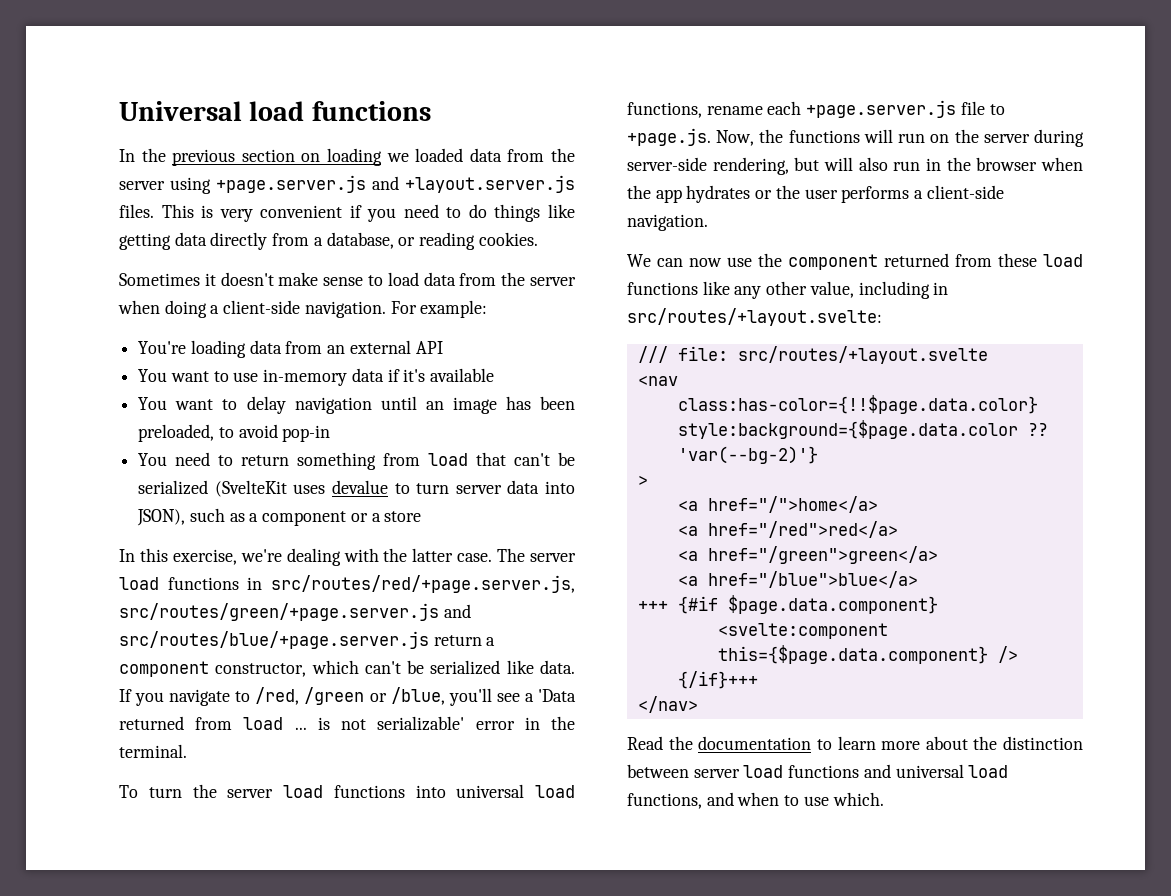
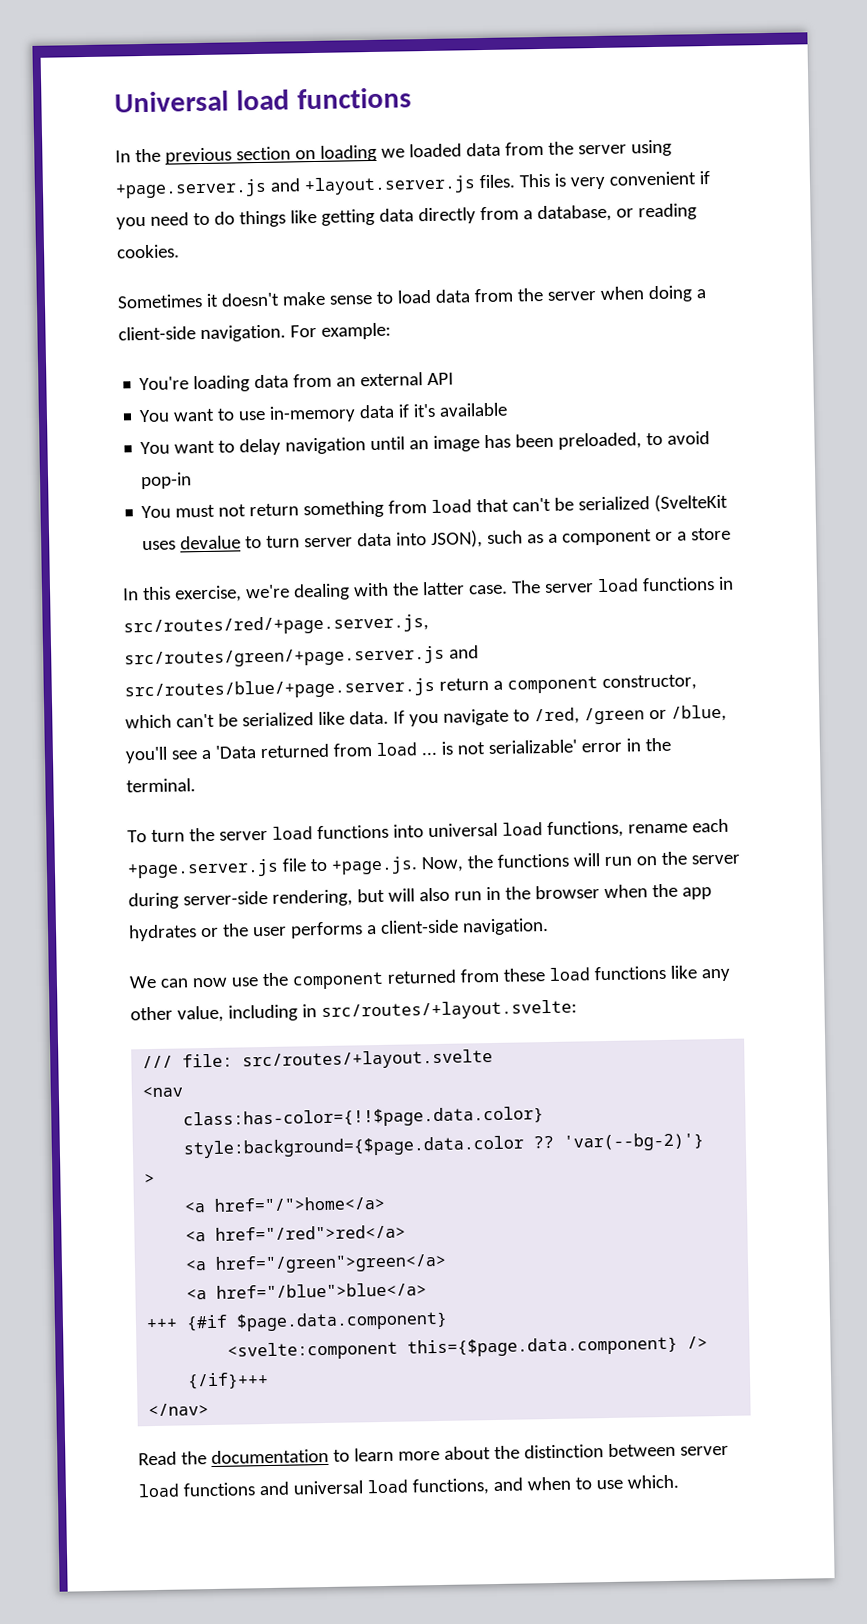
- You need to return something from load that can't be serialized (SvelteKit uses devalue to turn server data into JSON), such as a component or a store
+ You must not return something from load that can't be serialized (SvelteKit uses devalue to turn server data into JSON), such as a component or a store

